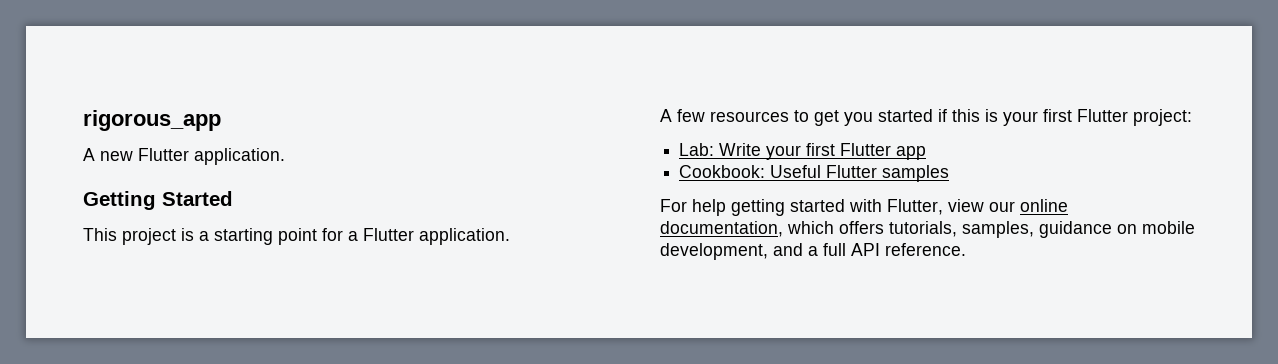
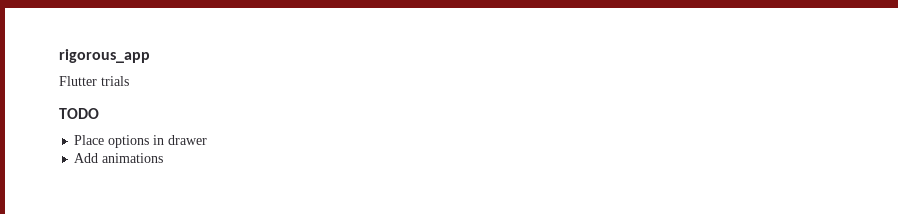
- A new Flutter application.
- Getting Started
- This project is a starting point for a Flutter application.
- A few resources to get you started if this is your first Flutter project:
- Lab: Write your first Flutter app
- Cookbook: Useful Flutter samples
- For help getting started with Flutter, view our online documentation, which offers tutorials, samples, guidance on mobile development, and a full API reference.
+ Flutter trials
+ TODO
+ Place options in drawer
+ Add animations

